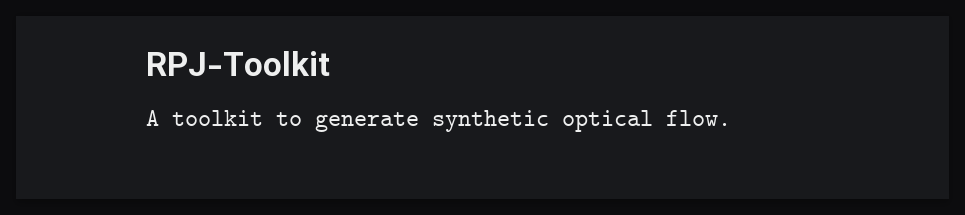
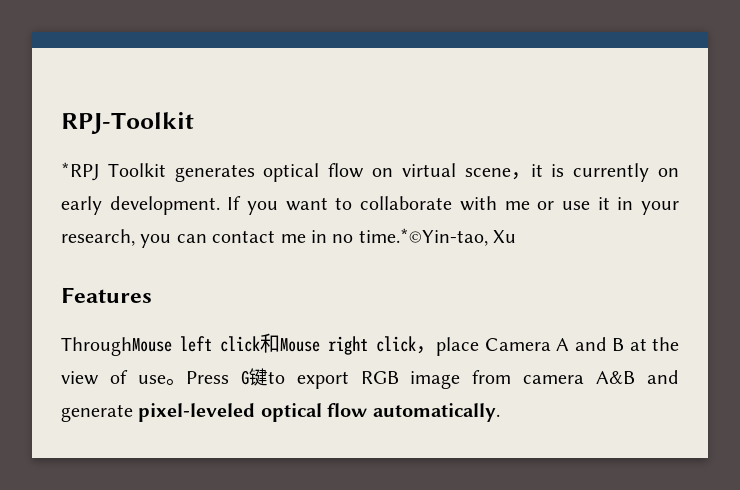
- A toolkit to generate synthetic optical flow.
+ *RPJ Toolkit generates optical flow on virtual scene，it is currently on early development. If you want to collaborate with me or use it in your research, you can contact me in no time.*©Yin-tao, Xu
+ Features
+ ThroughMouse left click和Mouse right click，place Camera A and B at the view of use。Press G键to export RGB image from camera A&B and generate pixel-leveled optical flow automatically.

